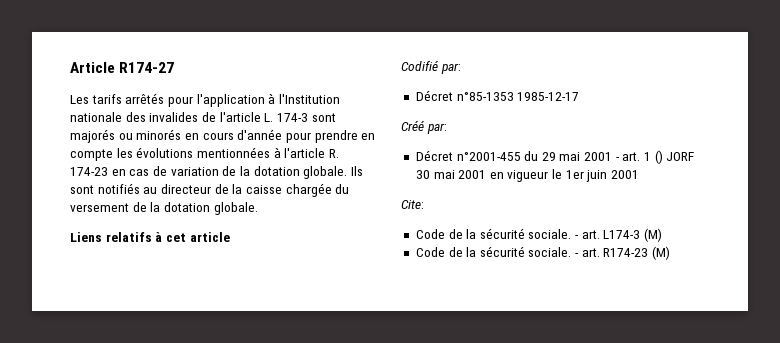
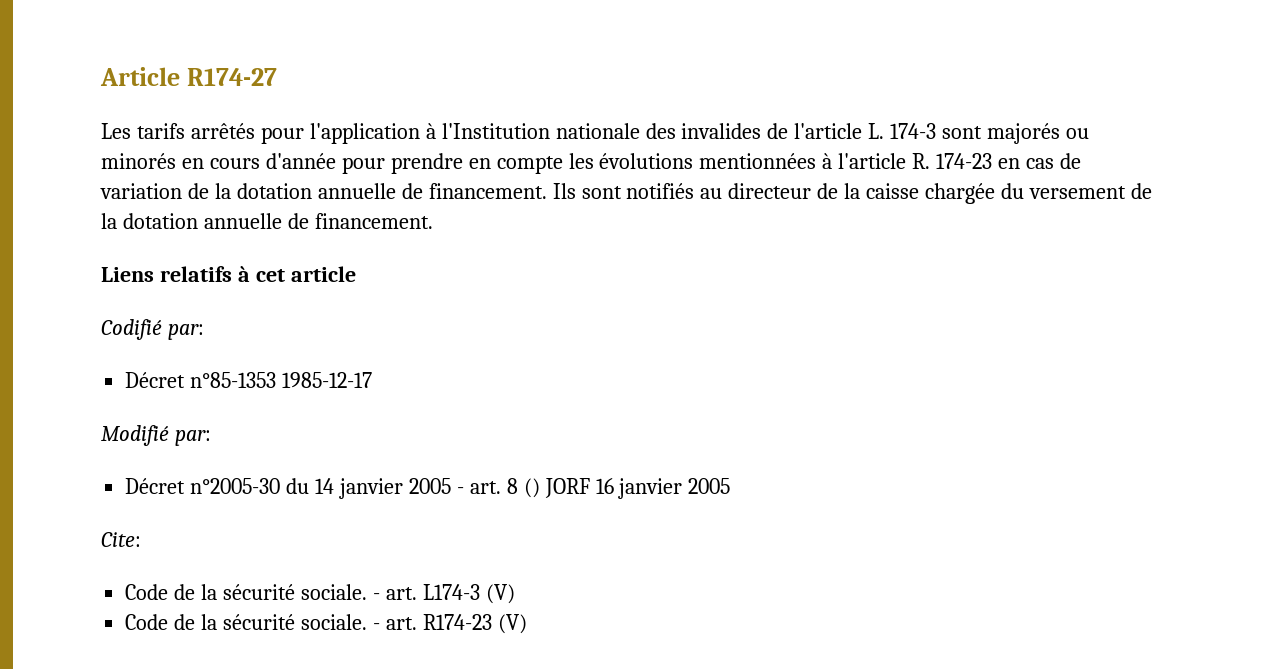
- Les tarifs arrêtés pour l'application à l'Institution nationale des invalides de l'article L. 174-3 sont majorés ou minorés en cours d'année pour prendre en compte les évolutions mentionnées à l'article R. 174-23 en cas de variation de la dotation globale.
+ Les tarifs arrêtés pour l'application à l'Institution nationale des invalides de l'article L. 174-3 sont majorés ou minorés en cours d'année pour prendre en compte les évolutions mentionnées à l'article R. 174-23 en cas de variation de la dotation annuelle de financement.
- Ils sont notifiés au directeur de la caisse chargée du versement de la dotation globale.
+ Ils sont notifiés au directeur de la caisse chargée du versement de la dotation annuelle de financement.
- Créé par:
- Décret n°2001-455 du 29 mai 2001 - art. 1 () JORF 30 mai 2001 en vigueur le 1er juin 2001
+ Modifié par:
+ Décret n°2005-30 du 14 janvier 2005 - art. 8 () JORF 16 janvier 2005
- - art. L174-3 (M)
+ - art. L174-3 (V)
- - art. R174-23 (M)
+ - art. R174-23 (V)

